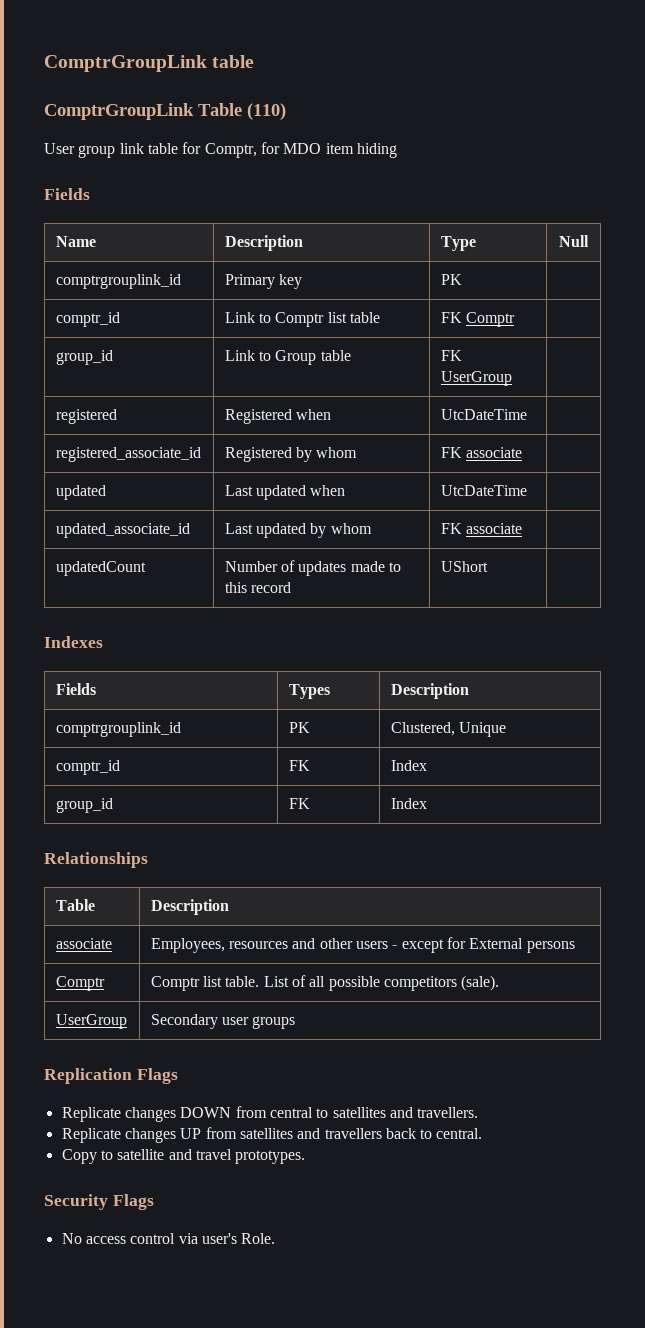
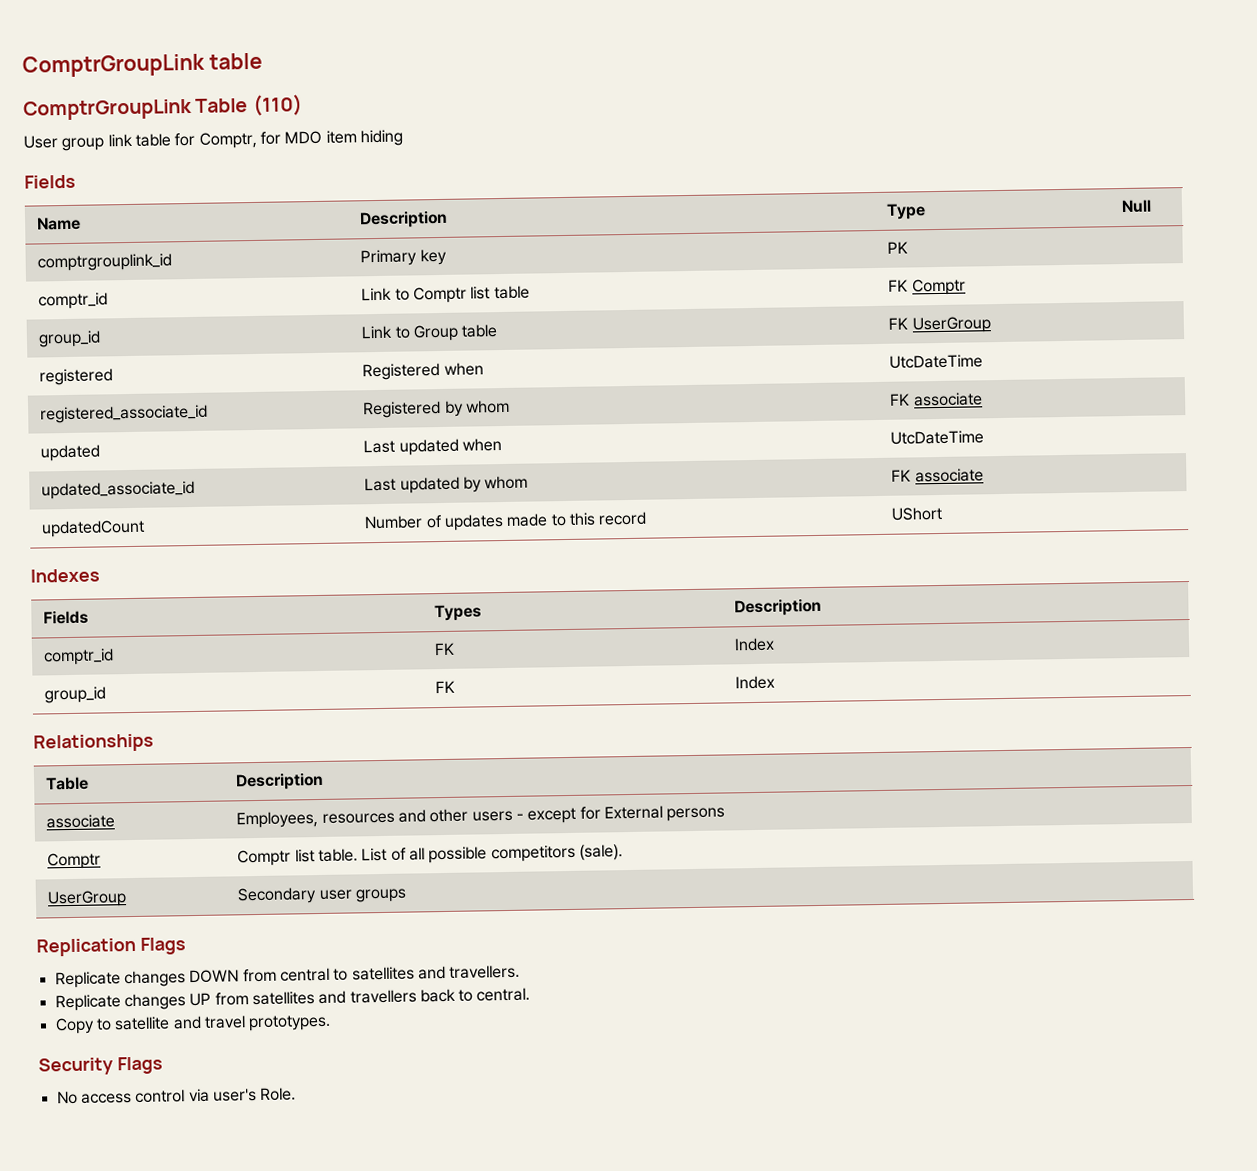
- comptrgrouplink_id | PK | Clustered, Unique

